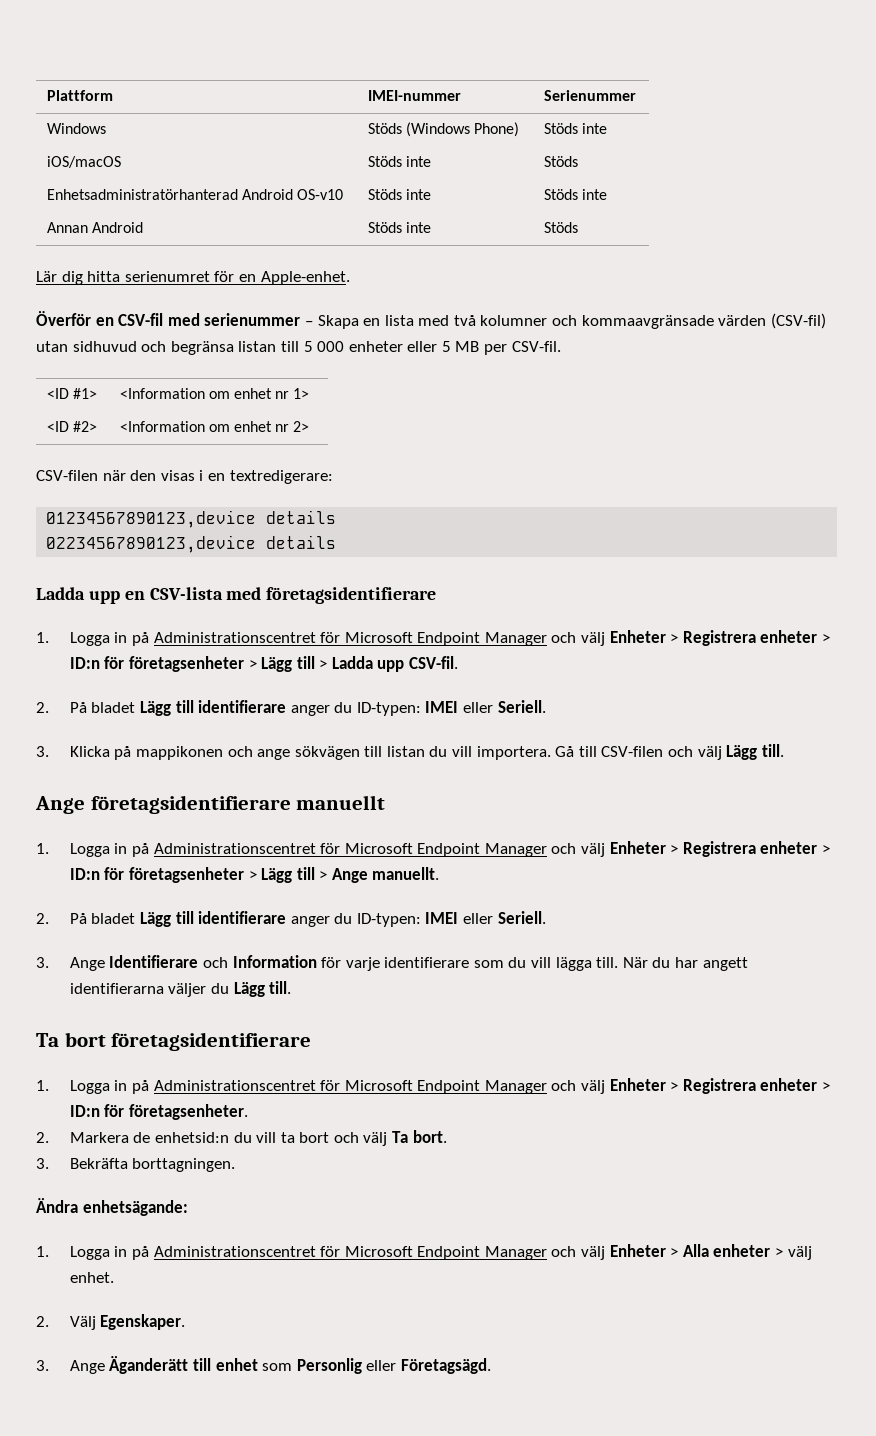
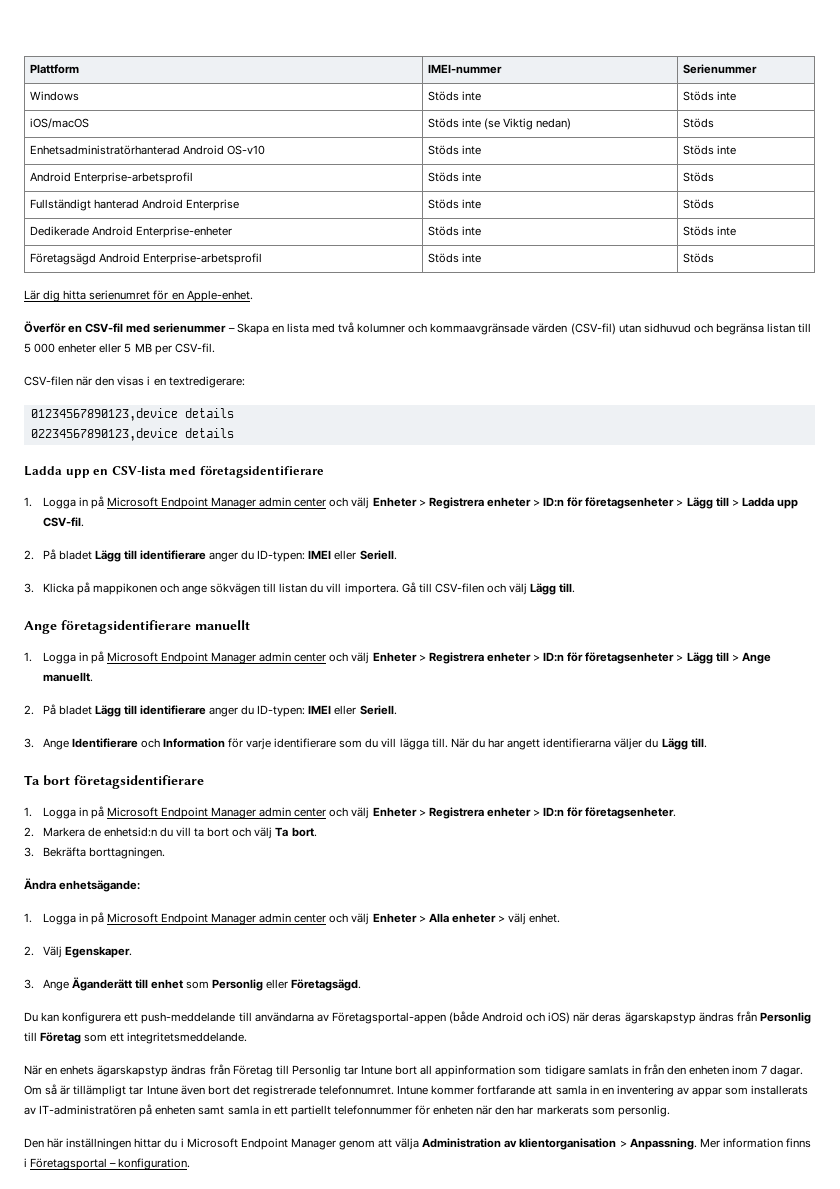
- Windows | Stöds (Windows Phone) | Stöds inte
+ Windows | Stöds inte | Stöds inte
- iOS/macOS | Stöds inte | Stöds
+ iOS/macOS | Stöds inte (se Viktig nedan) | Stöds
  Enhetsadministratörhanterad Android OS-v10 | Stöds inte | Stöds inte
- Annan Android | Stöds inte | Stöds
+ Android Enterprise-arbetsprofil | Stöds inte | Stöds
+ Fullständigt hanterad Android Enterprise | Stöds inte | Stöds
+ Dedikerade Android Enterprise-enheter | Stöds inte | Stöds inte
+ Företagsägd Android Enterprise-arbetsprofil | Stöds inte | Stöds
- <ID #1> | <Information om enhet nr 1>
- <ID #2> | <Information om enhet nr 2>
- 1. Logga in på Administrationscentret för Microsoft Endpoint Manager och välj Enheter > Registrera enheter > ID:n för företagsenheter > Lägg till > Ladda upp CSV-fil.
+ 1. Logga in på Microsoft Endpoint Manager admin center och välj Enheter > Registrera enheter > ID:n för företagsenheter > Lägg till > Ladda upp CSV-fil.
- 1. Logga in på Administrationscentret för Microsoft Endpoint Manager och välj Enheter > Registrera enheter > ID:n för företagsenheter > Lägg till > Ange manuellt.
+ 1. Logga in på Microsoft Endpoint Manager admin center och välj Enheter > Registrera enheter > ID:n för företagsenheter > Lägg till > Ange manuellt.
- 1. Logga in på Administrationscentret för Microsoft Endpoint Manager och välj Enheter > Registrera enheter > ID:n för företagsenheter.
+ 1. Logga in på Microsoft Endpoint Manager admin center och välj Enheter > Registrera enheter > ID:n för företagsenheter.
- 1. Logga in på Administrationscentret för Microsoft Endpoint Manager och välj Enheter > Alla enheter > välj enhet.
+ 1. Logga in på Microsoft Endpoint Manager admin center och välj Enheter > Alla enheter > välj enhet.
+ Du kan konfigurera ett push-meddelande till användarna av Företagsportal-appen (både Android och iOS) när deras ägarskapstyp ändras från Personlig till Företag som ett integritetsmeddelande.
+ När en enhets ägarskapstyp ändras från Företag till Personlig tar Intune bort all appinformation som tidigare samlats in från den enheten inom 7 dagar. Om så är tillämpligt tar Intune även bort det registrerade telefonnumret. Intune kommer fortfarande att samla in en inventering av appar som installerats av IT-administratören på enheten samt samla in ett partiellt telefonnummer för enheten när den har markerats som personlig.
+ Den här inställningen hittar du i Microsoft Endpoint Manager genom att välja Administration av klientorganisation > Anpassning. Mer information finns i Företagsportal – konfiguration.

